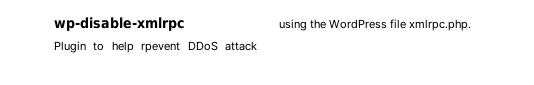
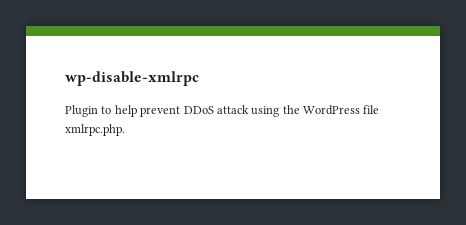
- Plugin to help rpevent DDoS attack using the WordPress file xmlrpc.php.
+ Plugin to help prevent DDoS attack using the WordPress file xmlrpc.php.

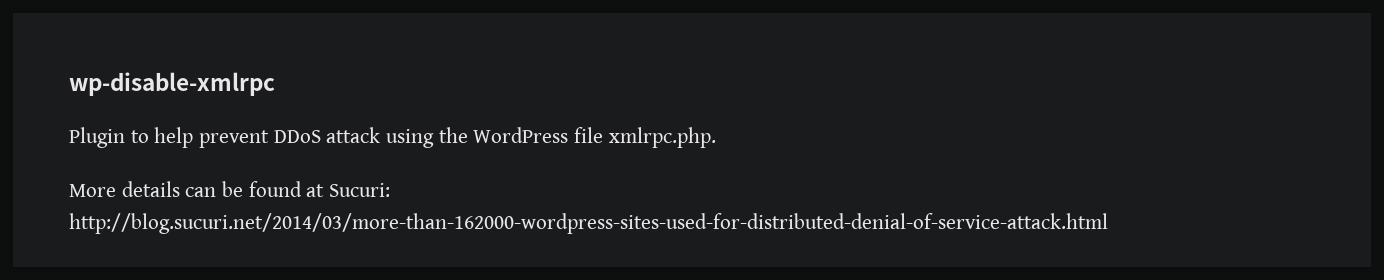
+ More details can be found at Sucuri: http://blog.sucuri.net/2014/03/more-than-162000-wordpress-sites-used-for-distributed-denial-of-service-attack.html

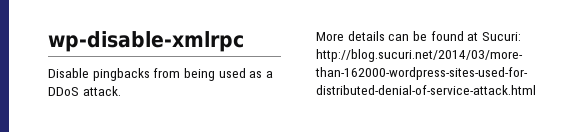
- Plugin to help prevent DDoS attack using the WordPress file xmlrpc.php.
+ Disable pingbacks from being used as a DDoS attack.

